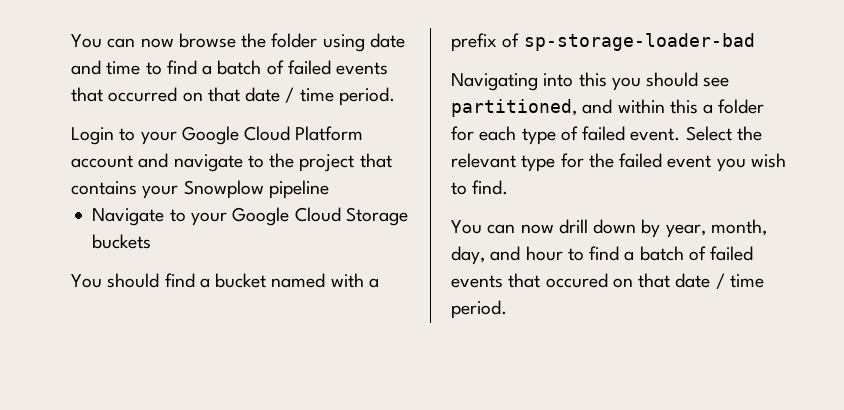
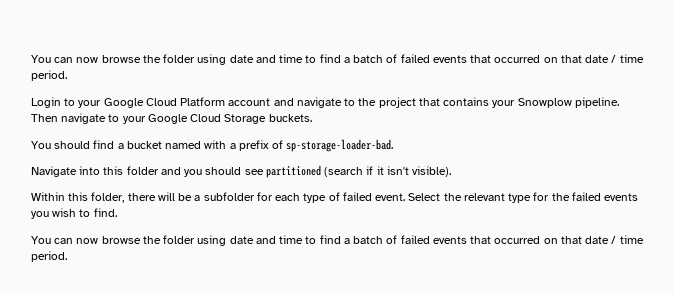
- Login to your Google Cloud Platform account and navigate to the project that contains your Snowplow pipeline
- Navigate to your Google Cloud Storage buckets
+ Login to your Google Cloud Platform account and navigate to the project that contains your Snowplow pipeline. Then navigate to your Google Cloud Storage buckets.
- You should find a bucket named with a prefix of sp-storage-loader-bad
- Navigating into this you should see partitioned, and within this a folder for each type of failed event.
+ You should find a bucket named with a prefix of sp-storage-loader-bad.
+ Navigate into this folder and you should see partitioned (search if it isn't visible).
+ Within this folder, there will be a subfolder for each type of failed event.
- Select the relevant type for the failed event you wish to find.
- You can now drill down by year, month, day, and hour to find a batch of failed events that occured on that date / time period.
+ Select the relevant type for the failed events you wish to find.
+ You can now browse the folder using date and time to find a batch of failed events that occurred on that date / time period.

